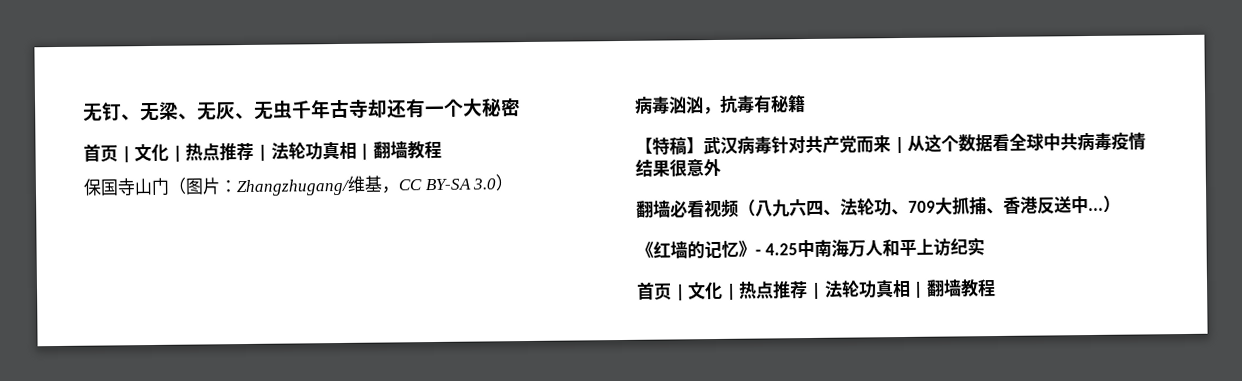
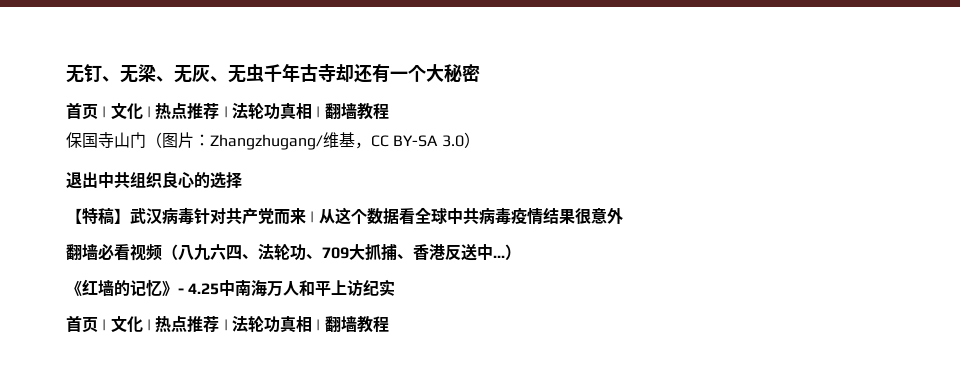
- 病毒汹汹，抗毒有秘籍
+ 退出中共组织良心的选择

